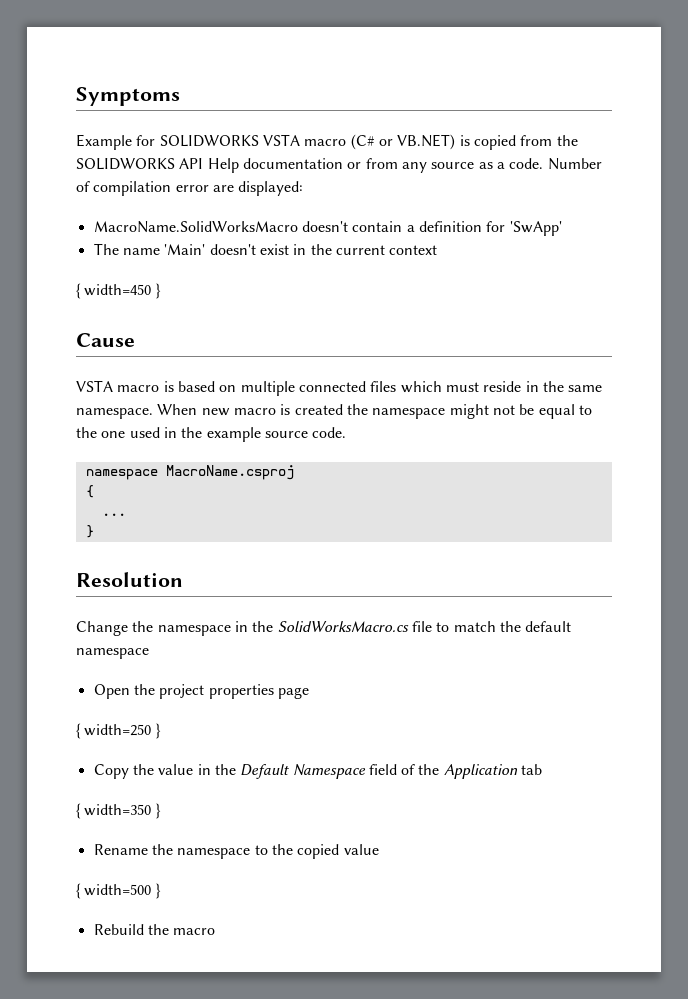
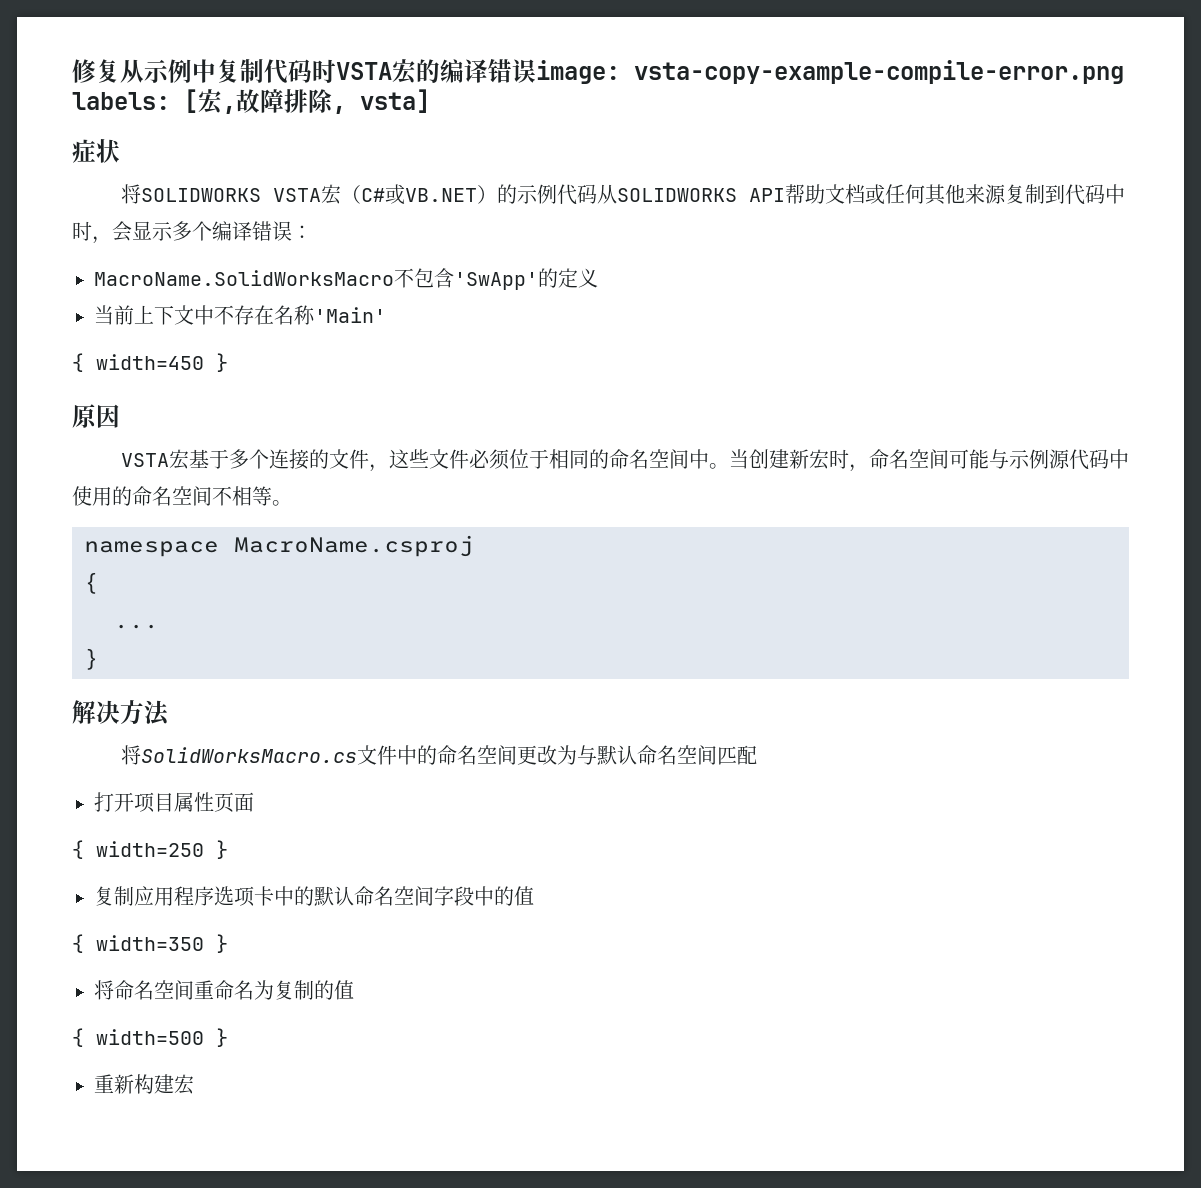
- Symptoms
- Example for SOLIDWORKS VSTA macro (C# or VB.NET) is copied from the SOLIDWORKS API Help documentation or from any source as a code. Number of compilation error are displayed:
- MacroName.SolidWorksMacro doesn't contain a definition for 'SwApp'
- The name 'Main' doesn't exist in the current context
+ 修复从示例中复制代码时VSTA宏的编译错误image: vsta-copy-example-compile-error.png labels: [宏,故障排除, vsta]
+ 症状
+ 将SOLIDWORKS VSTA宏（C#或VB.NET）的示例代码从SOLIDWORKS API帮助文档或任何其他来源复制到代码中时，会显示多个编译错误：
+ MacroName.SolidWorksMacro不包含'SwApp'的定义
+ 当前上下文中不存在名称'Main'
- Cause
- VSTA macro is based on multiple connected files which must reside in the same namespace. When new macro is created the namespace might not be equal to the one used in the example source code.
+ 原因
+ VSTA宏基于多个连接的文件，这些文件必须位于相同的命名空间中。当创建新宏时，命名空间可能与示例源代码中使用的命名空间不相等。
- Resolution
- Change the namespace in the SolidWorksMacro.cs file to match the default namespace
- Open the project properties page
+ 解决方法
+ 将SolidWorksMacro.cs文件中的命名空间更改为与默认命名空间匹配
+ 打开项目属性页面
  { width=250 }
- Copy the value in the Default Namespace field of the Application tab
+ 复制应用程序选项卡中的默认命名空间字段中的值
  { width=350 }
- Rename the namespace to the copied value
+ 将命名空间重命名为复制的值
- Rebuild the macro
+ 重新构建宏

